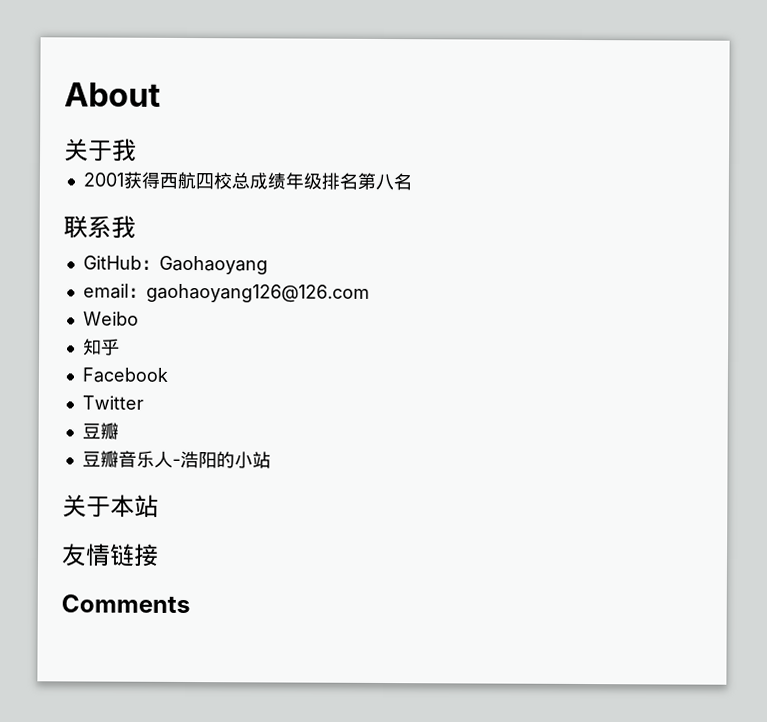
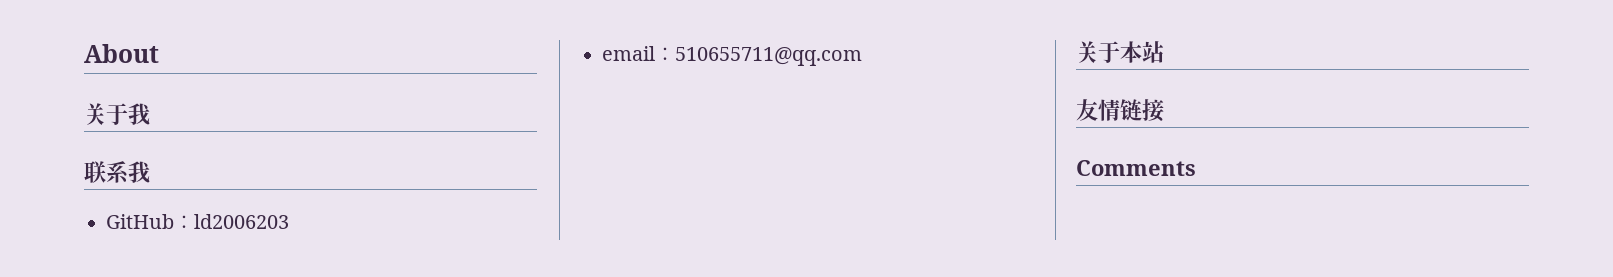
- 2001获得西航四校总成绩年级排名第八名
- GitHub：Gaohaoyang
+ GitHub：ld2006203
- email：gaohaoyang126@126.com
- Weibo
- 知乎
- Facebook
- Twitter
- 豆瓣
- 豆瓣音乐人-浩阳的小站
+ email：510655711@qq.com

